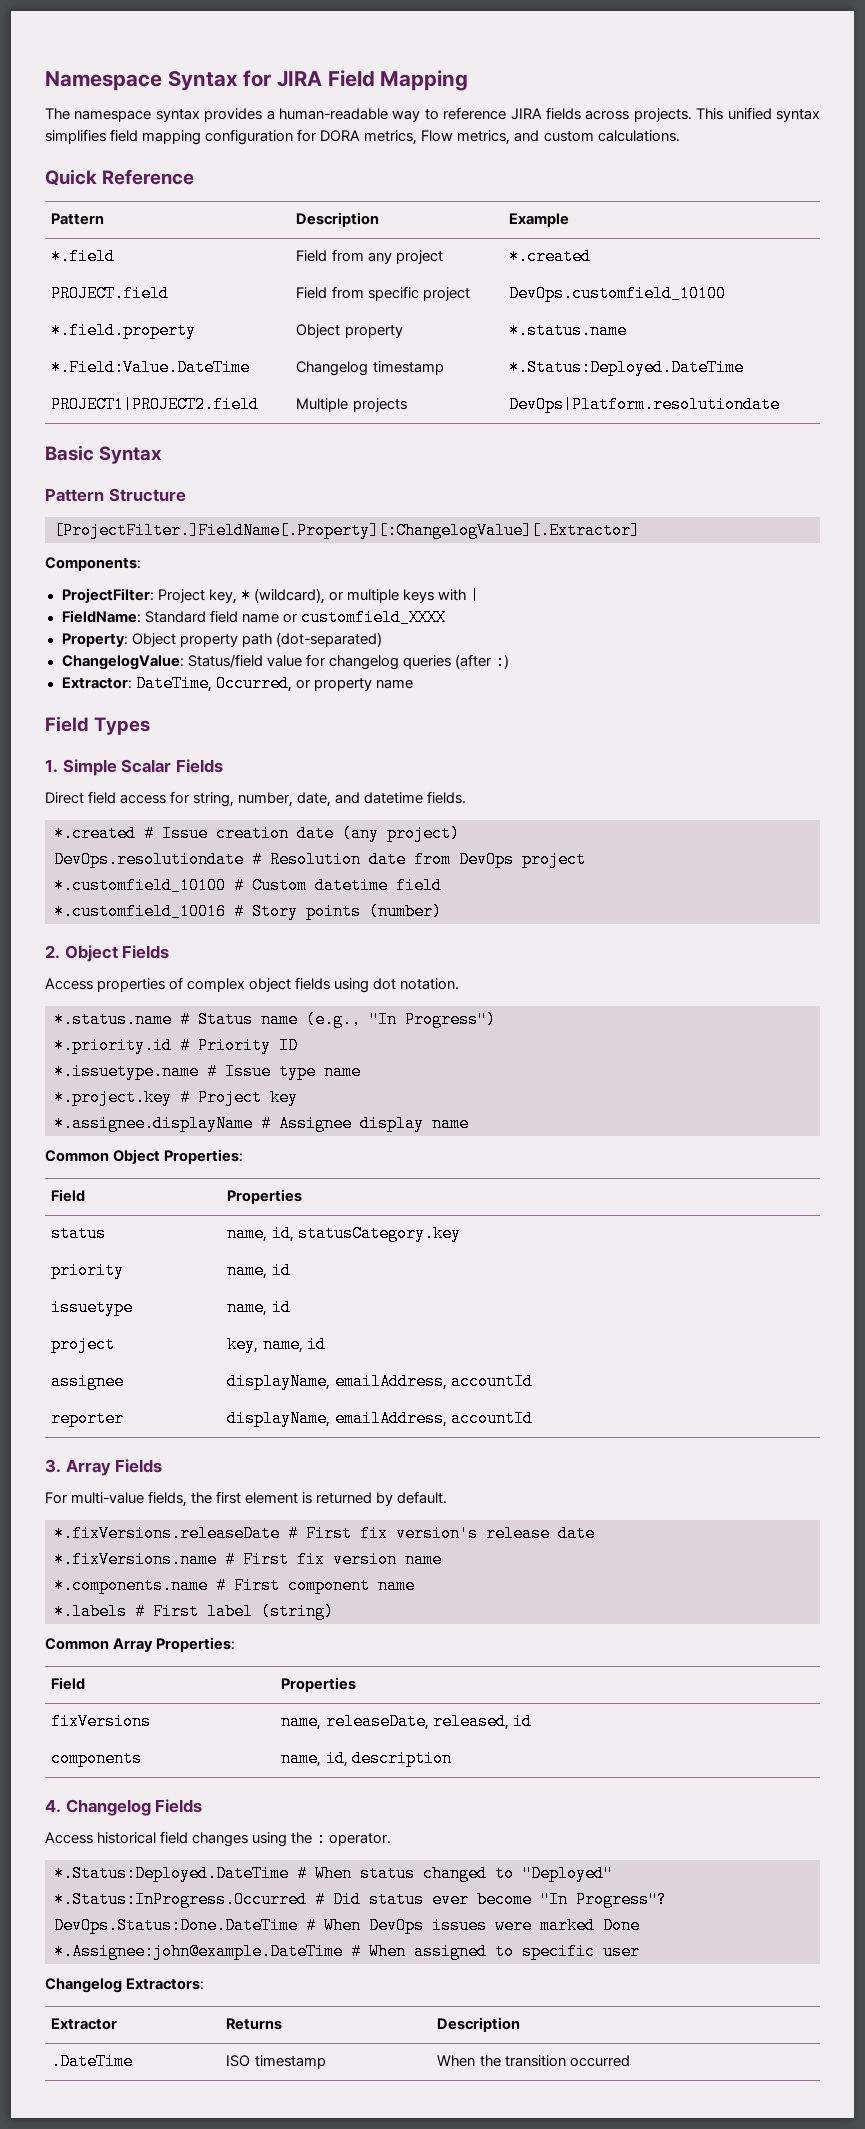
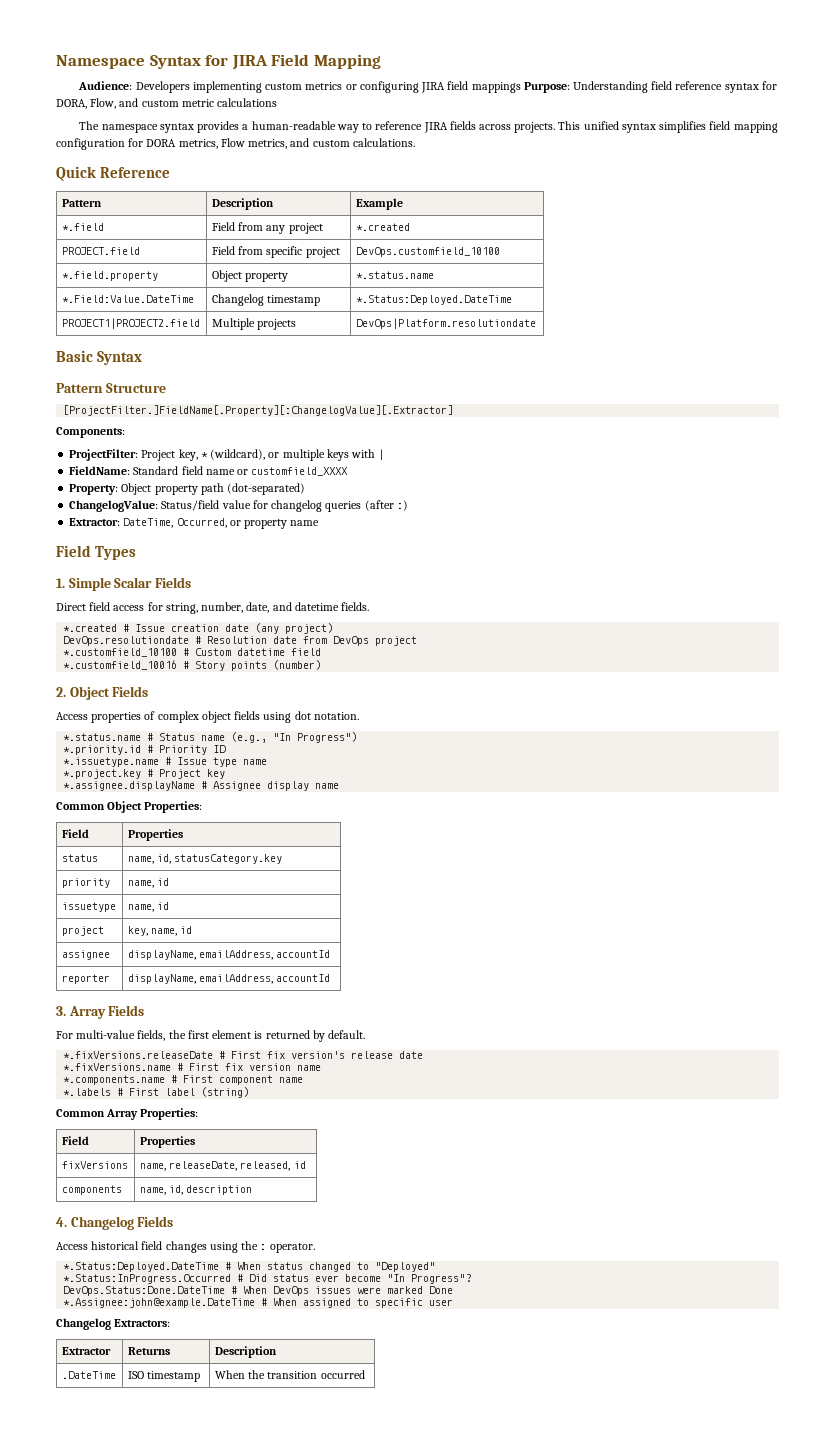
+ Audience: Developers implementing custom metrics or configuring JIRA field mappings Purpose: Understanding field reference syntax for DORA, Flow, and custom metric calculations

